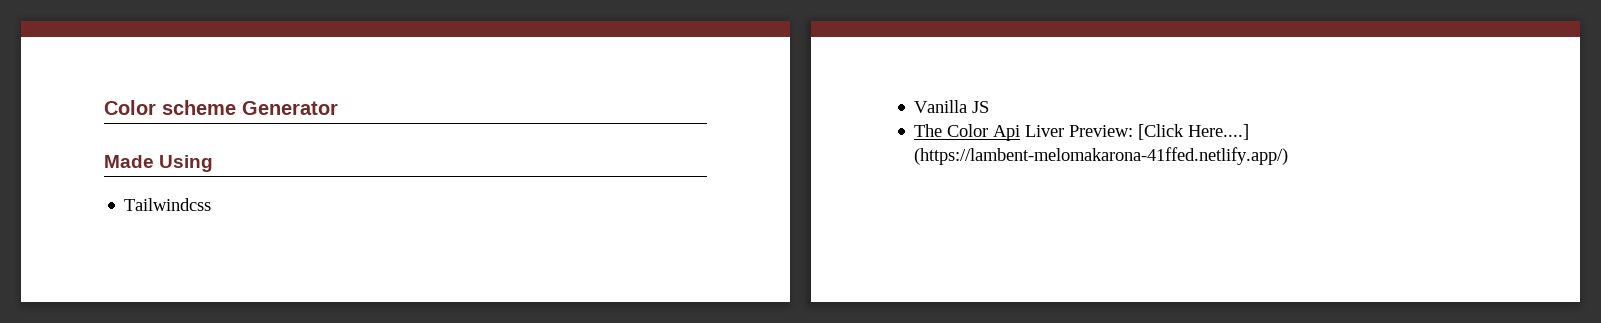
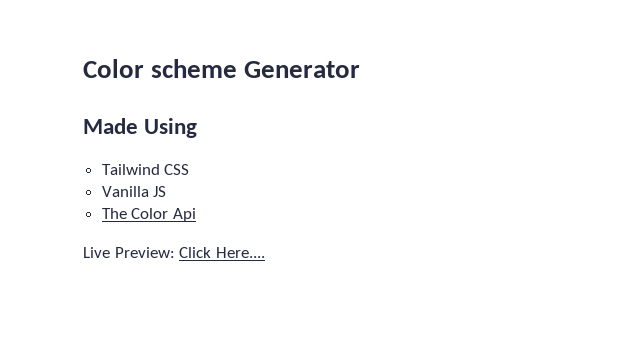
- Tailwindcss
+ Tailwind CSS
- The Color Api Liver Preview: [Click Here....] (https://lambent-melomakarona-41ffed.netlify.app/)
+ The Color Api
+ Live Preview: Click Here....

